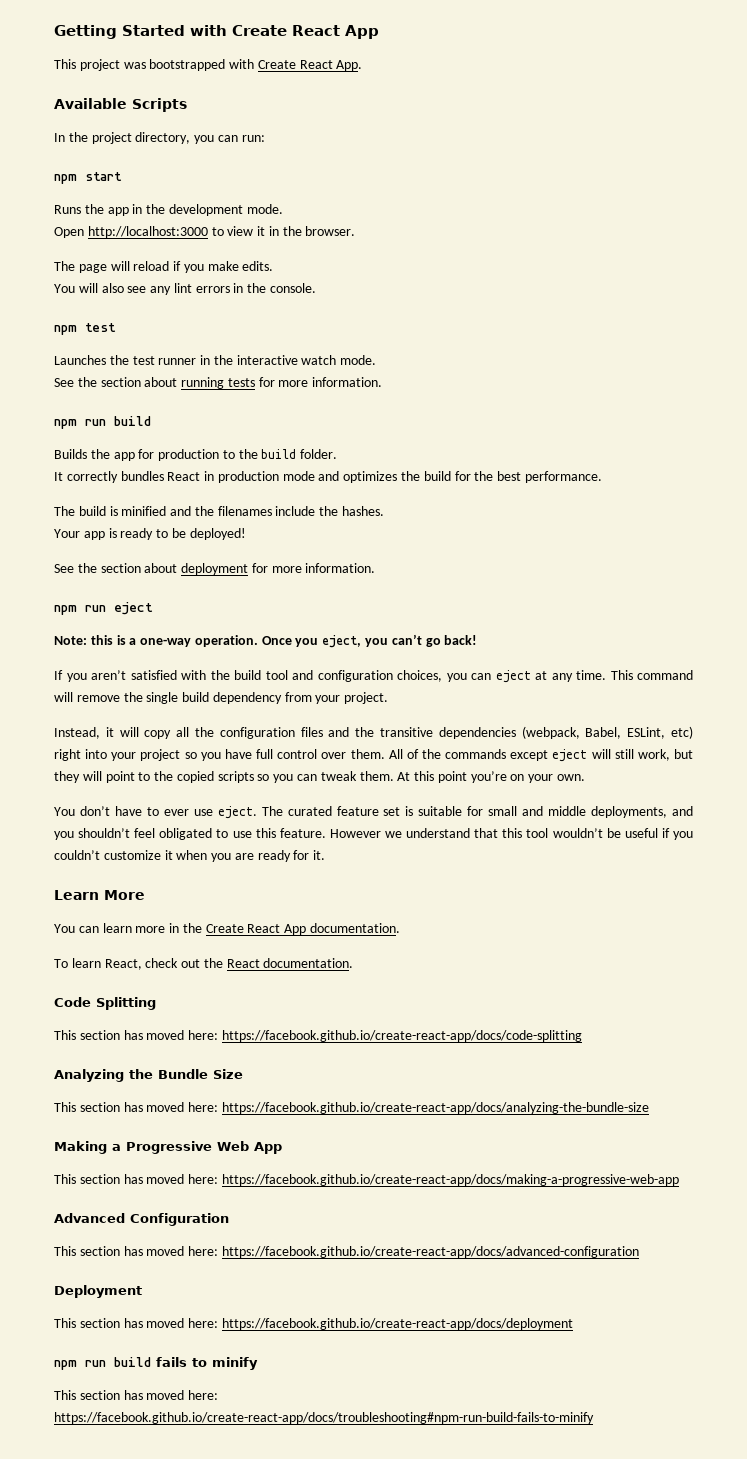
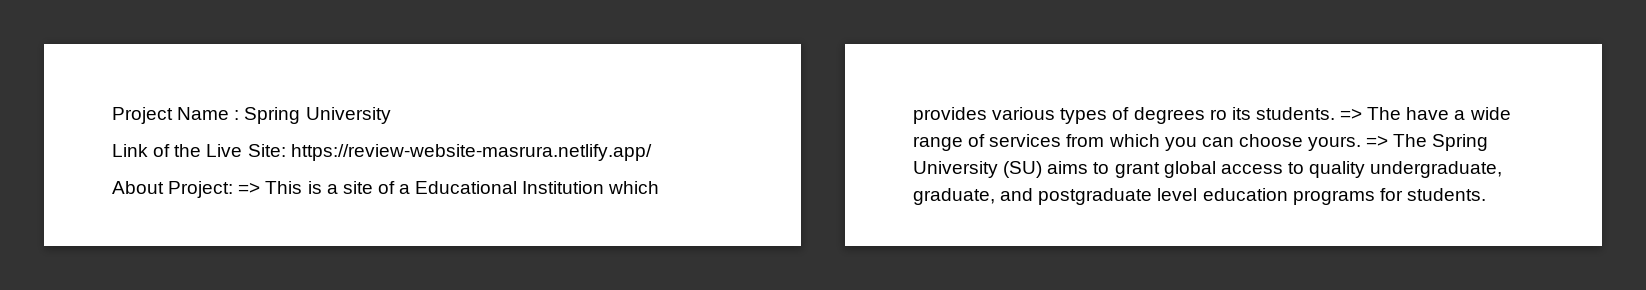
- Getting Started with Create React App
- This project was bootstrapped with Create React App.
- Available Scripts
- In the project directory, you can run:
- npm start
- Runs the app in the development mode.
- Open http://localhost:3000 to view it in the browser.
- The page will reload if you make edits.
- You will also see any lint errors in the console.
- npm test
- Launches the test runner in the interactive watch mode.
- See the section about running tests for more information.
- npm run build
- Builds the app for production to the build folder.
- It correctly bundles React in production mode and optimizes the build for the best performance.
- The build is minified and the filenames include the hashes.
- Your app is ready to be deployed!
- See the section about deployment for more information.
- npm run eject
- Note: this is a one-way operation. Once you eject, you can’t go back!
- If you aren’t satisfied with the build tool and configuration choices, you can eject at any time. This command will remove the single build dependency from your project.
- Instead, it will copy all the configuration files and the transitive dependencies (webpack, Babel, ESLint, etc) right into your project so you have full control over them. All of the commands except eject will still work, but they will point to the copied scripts so you can tweak them. At this point you’re on your own.
- You don’t have to ever use eject. The curated feature set is suitable for small and middle deployments, and you shouldn’t feel obligated to use this feature. However we understand that this tool wouldn’t be useful if you couldn’t customize it when you are ready for it.
- Learn More
- You can learn more in the Create React App documentation.
- To learn React, check out the React documentation.
- Code Splitting
- This section has moved here: https://facebook.github.io/create-react-app/docs/code-splitting
- Analyzing the Bundle Size
- This section has moved here: https://facebook.github.io/create-react-app/docs/analyzing-the-bundle-size
- Making a Progressive Web App
- This section has moved here: https://facebook.github.io/create-react-app/docs/making-a-progressive-web-app
- Advanced Configuration
- This section has moved here: https://facebook.github.io/create-react-app/docs/advanced-configuration
- Deployment
- This section has moved here: https://facebook.github.io/create-react-app/docs/deployment
- npm run build fails to minify
- This section has moved here: https://facebook.github.io/create-react-app/docs/troubleshooting#npm-run-build-fails-to-minify
+ Project Name : Spring University
+ Link of the Live Site: https://review-website-masrura.netlify.app/
+ About Project: => This is a site of a Educational Institution which provides various types of degrees ro its students. => The have a wide range of services from which you can choose yours. => The Spring University (SU) aims to grant global access to quality undergraduate, graduate, and postgraduate level education programs for students.

